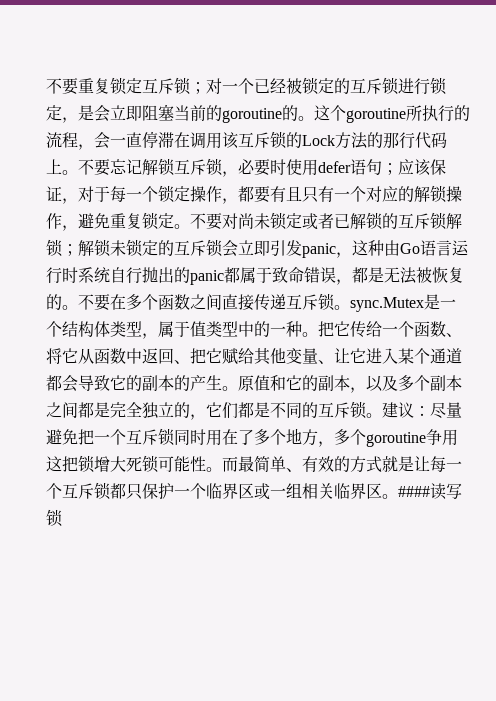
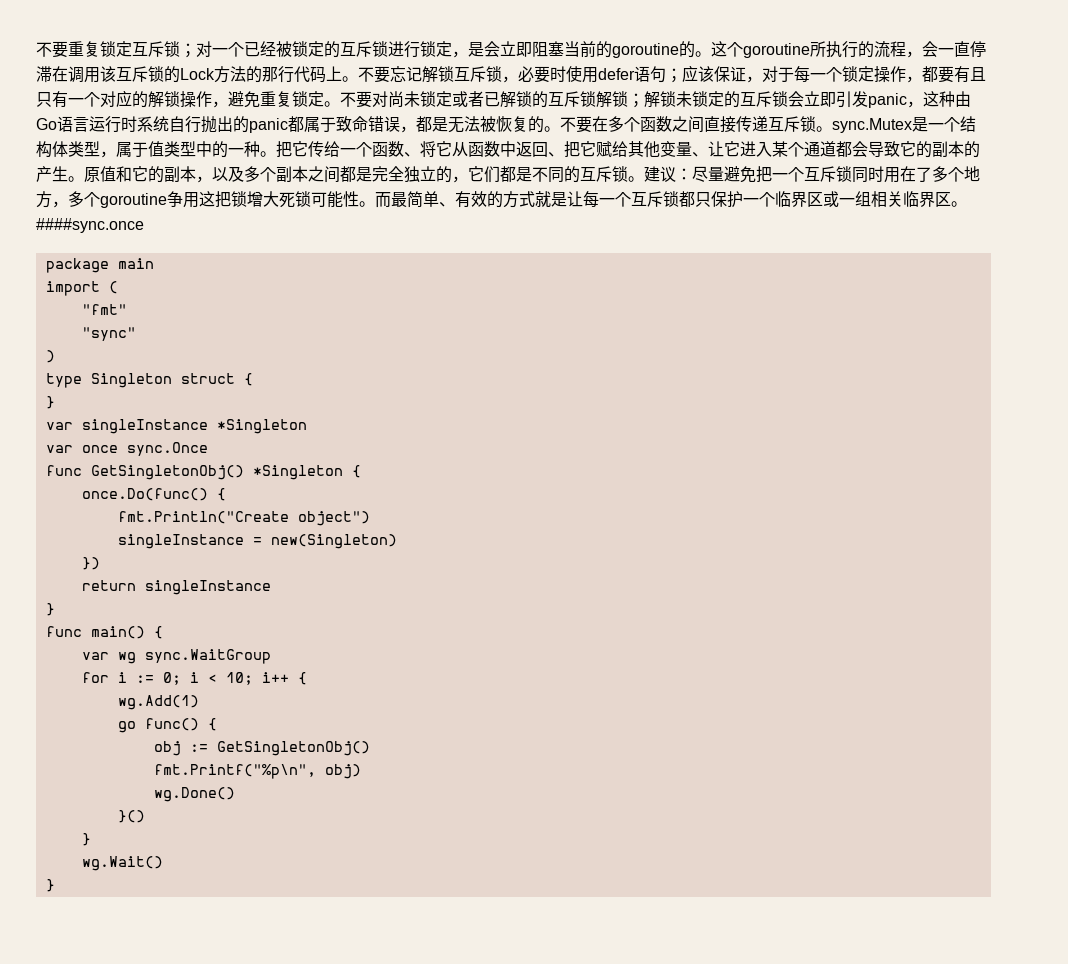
- ####读写锁
+ ####sync.once
+ package main
+ import (
+ "fmt"
+ "sync"
+ )
+ type Singleton struct {
+ }
+ var singleInstance *Singleton
+ var once sync.Once
+ func GetSingletonObj() *Singleton {
+ once.Do(func() {
+ fmt.Println("Create object")
+ singleInstance = new(Singleton)
+ })
+ return singleInstance
+ }
+ func main() {
+ var wg sync.WaitGroup
+ for i := 0; i < 10; i++ {
+ wg.Add(1)
+ go func() {
+ obj := GetSingletonObj()
+ fmt.Printf("%p\n", obj)
+ wg.Done()
+ }()
+ }
+ wg.Wait()
+ }

